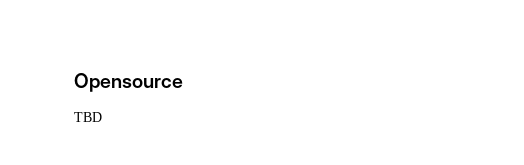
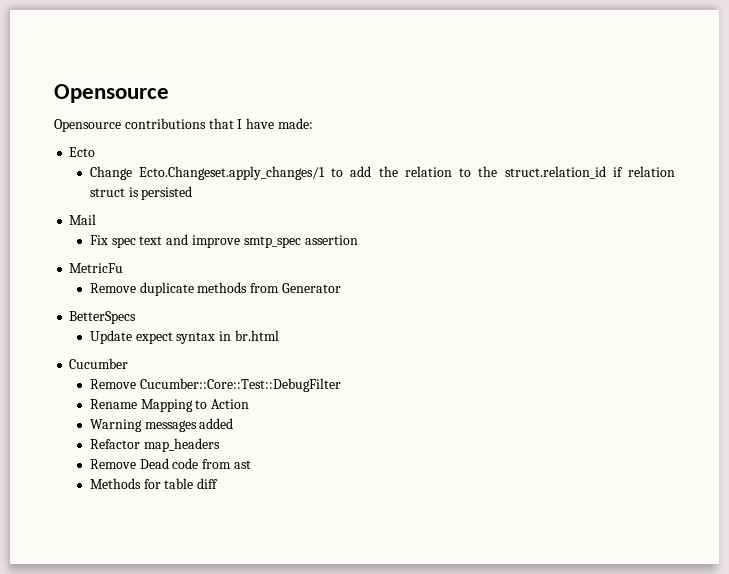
- TBD
+ Opensource contributions that I have made:
+ Ecto
+ Change Ecto.Changeset.apply_changes/1 to add the relation to the struct.relation_id if relation struct is persisted
+ Mail
+ Fix spec text and improve smtp_spec assertion
+ MetricFu
+ Remove duplicate methods from Generator
+ BetterSpecs
+ Update expect syntax in br.html
+ Cucumber
+ Remove Cucumber::Core::Test::DebugFilter
+ Rename Mapping to Action
+ Warning messages added
+ Refactor map_headers
+ Remove Dead code from ast
+ Methods for table diff

